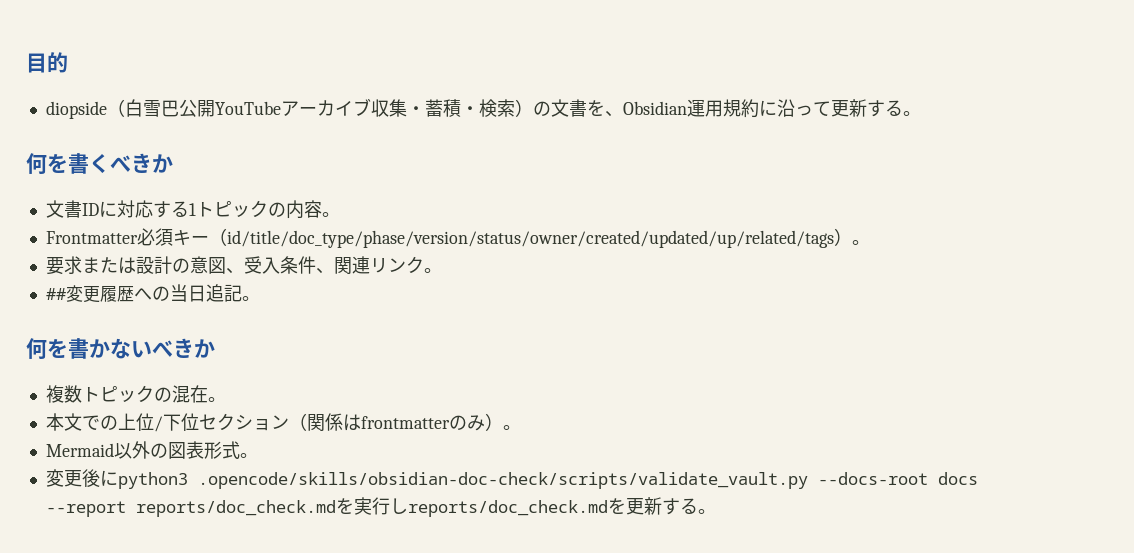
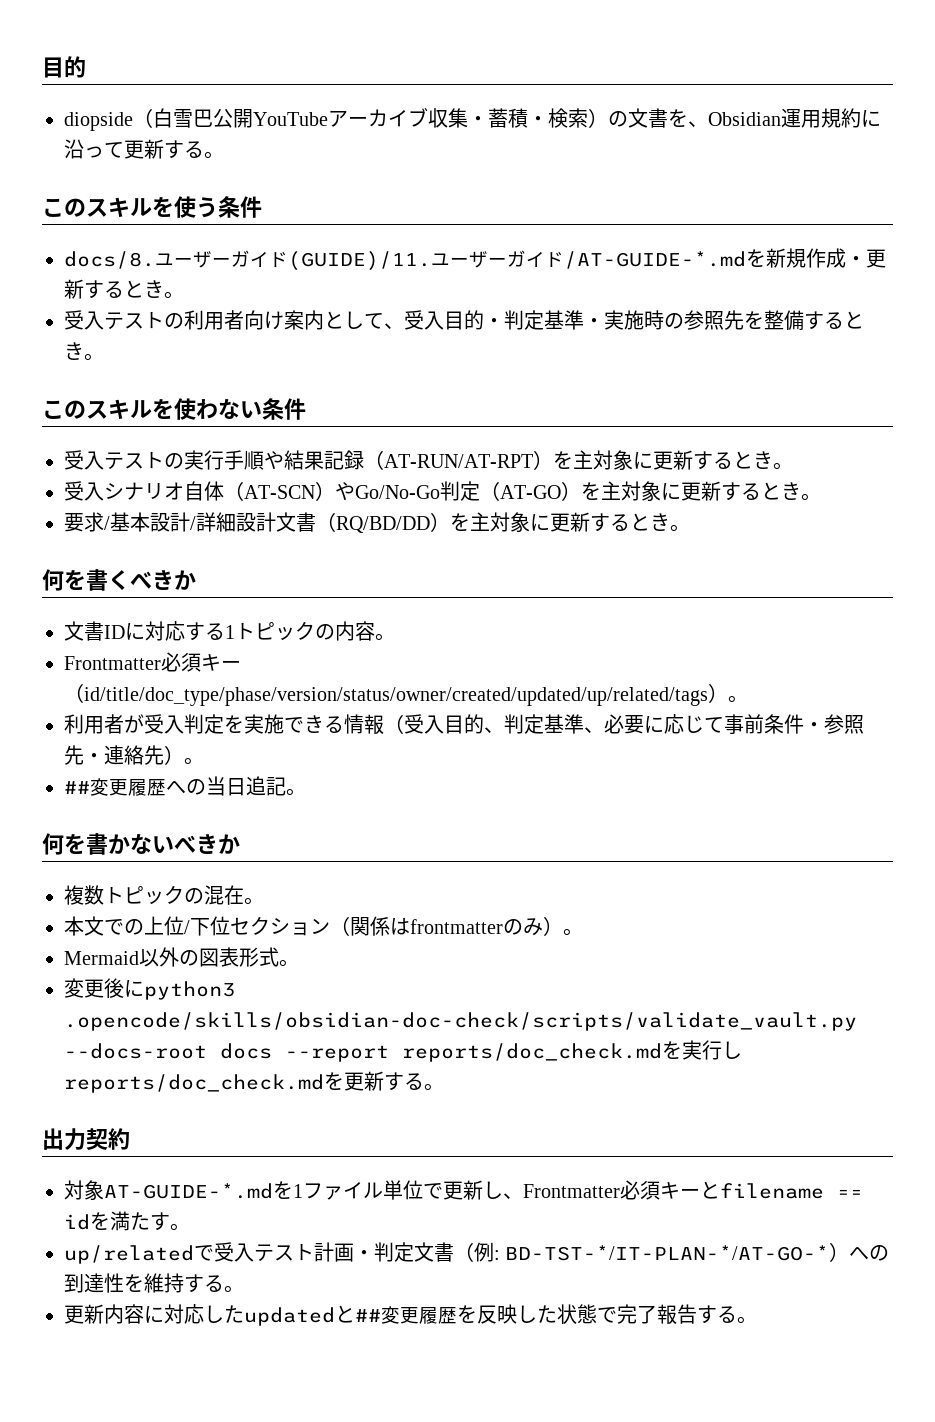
+ このスキルを使う条件
+ docs/8.ユーザーガイド(GUIDE)/11.ユーザーガイド/AT-GUIDE-*.mdを新規作成・更新するとき。
+ 受入テストの利用者向け案内として、受入目的・判定基準・実施時の参照先を整備するとき。
+ このスキルを使わない条件
+ 受入テストの実行手順や結果記録（AT-RUN/AT-RPT）を主対象に更新するとき。
+ 受入シナリオ自体（AT-SCN）やGo/No-Go判定（AT-GO）を主対象に更新するとき。
+ 要求/基本設計/詳細設計文書（RQ/BD/DD）を主対象に更新するとき。
- 要求または設計の意図、受入条件、関連リンク。
+ 利用者が受入判定を実施できる情報（受入目的、判定基準、必要に応じて事前条件・参照先・連絡先）。
+ 出力契約
+ 対象AT-GUIDE-*.mdを1ファイル単位で更新し、Frontmatter必須キーとfilename == idを満たす。
+ up/relatedで受入テスト計画・判定文書（例: BD-TST-*/IT-PLAN-*/AT-GO-*）への到達性を維持する。
+ 更新内容に対応したupdatedと##変更履歴を反映した状態で完了報告する。

